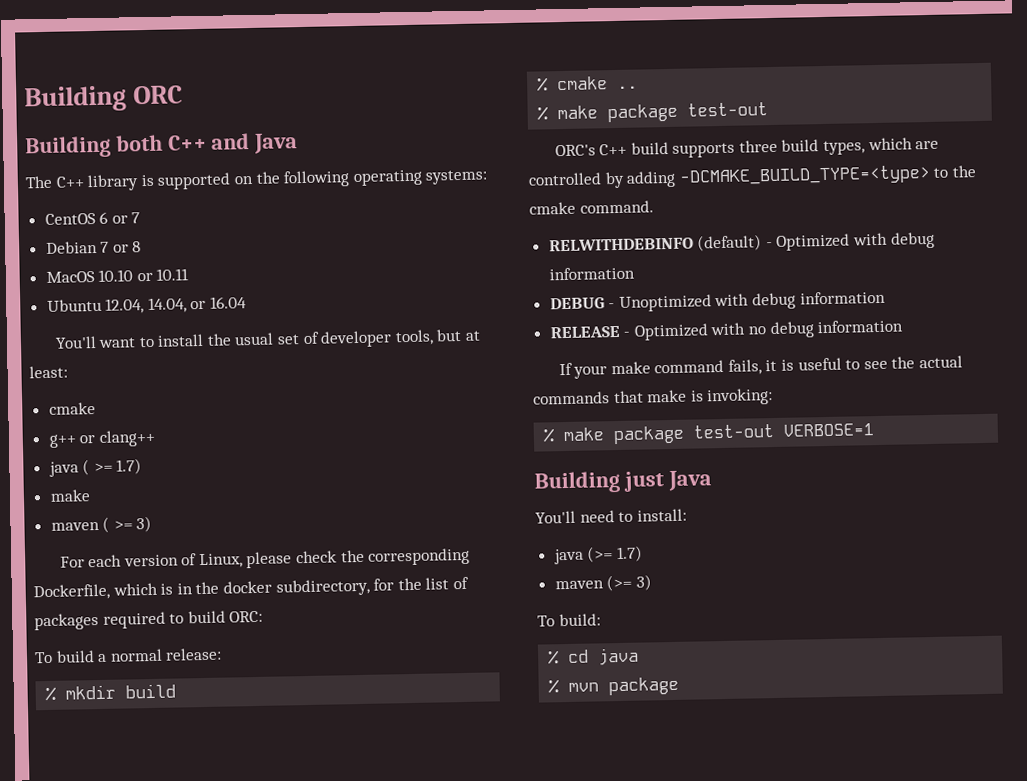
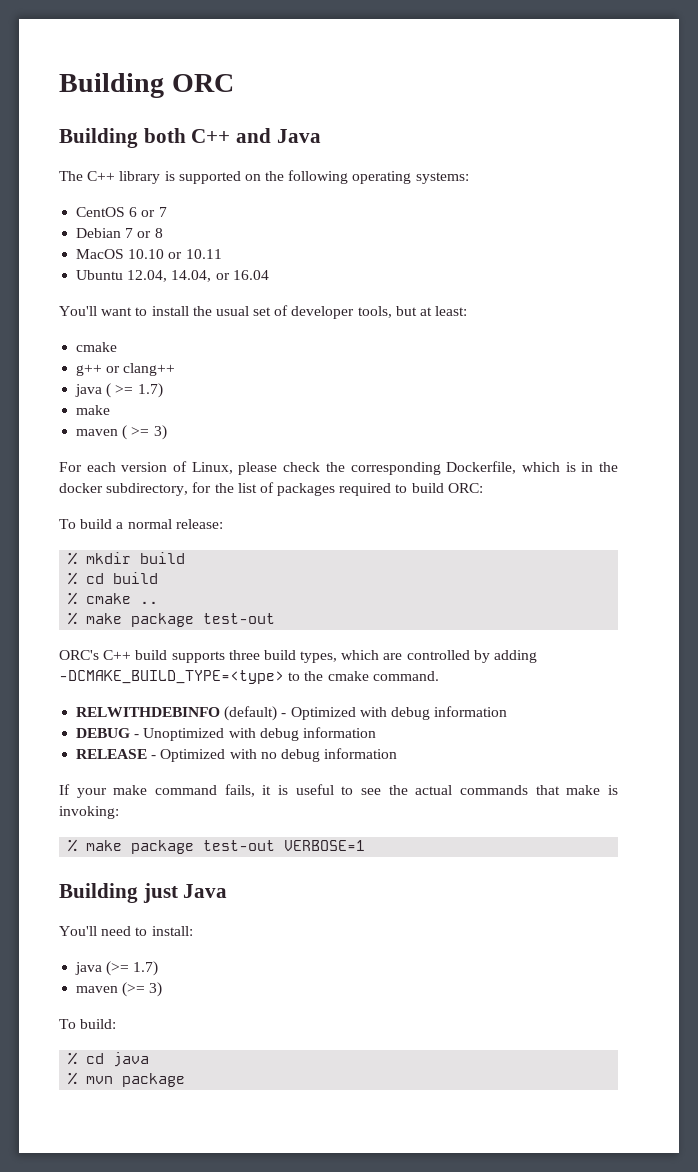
+ % cd build

